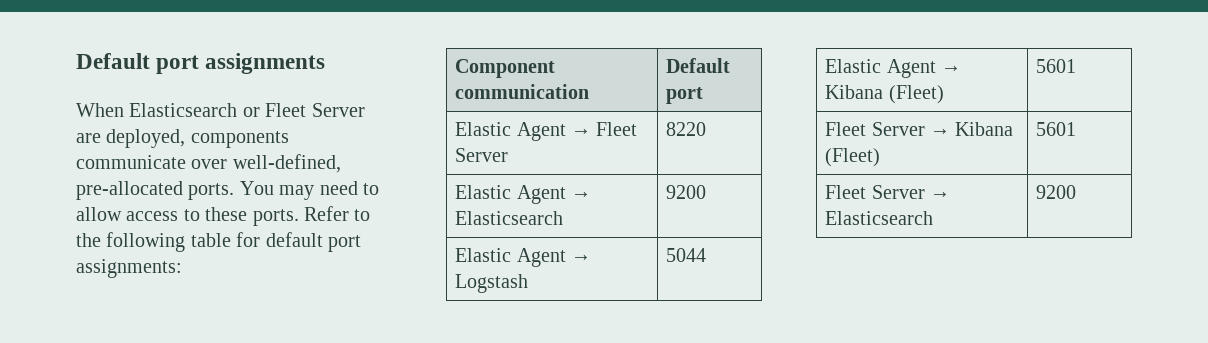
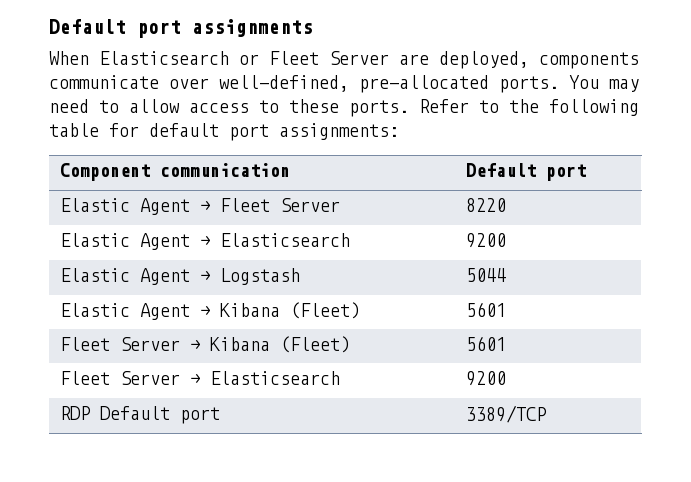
+ RDP Default port | 3389/TCP

